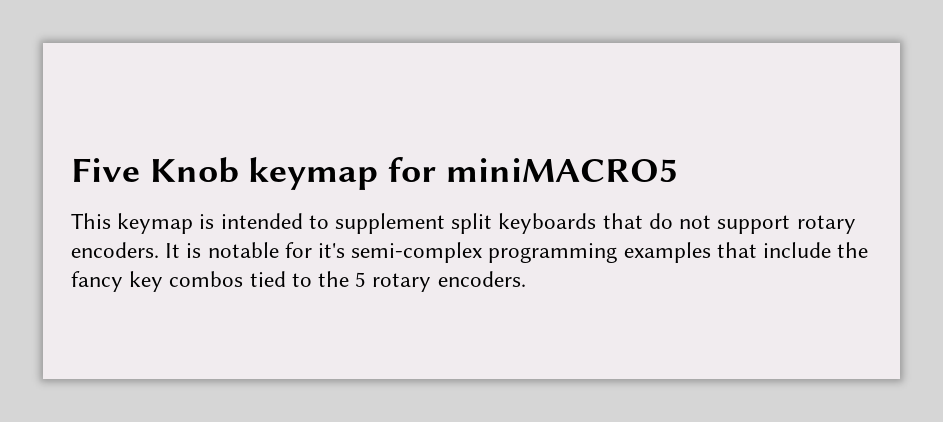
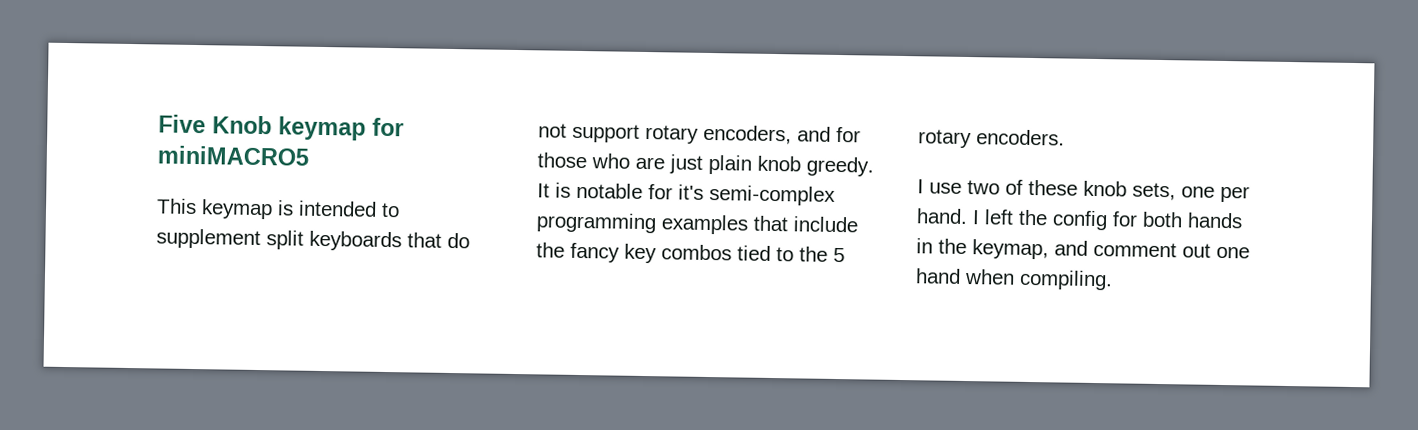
- This keymap is intended to supplement split keyboards that do not support rotary encoders.
+ This keymap is intended to supplement split keyboards that do not support rotary encoders, and for those who are just plain knob greedy.
+ I use two of these knob sets, one per hand. I left the config for both hands in the keymap, and comment out one hand when compiling.

